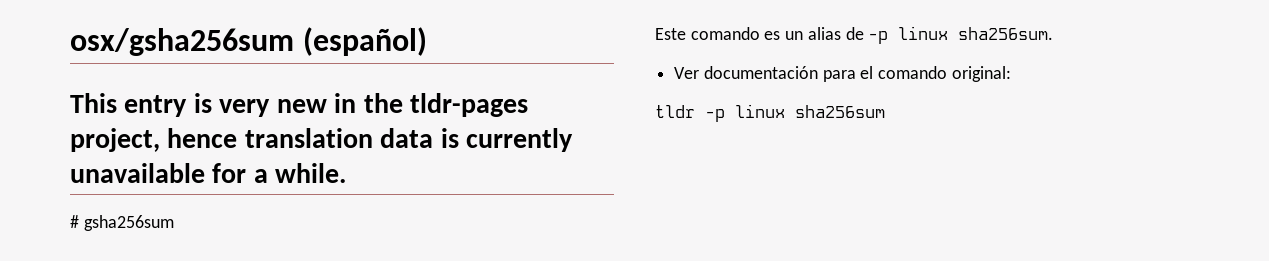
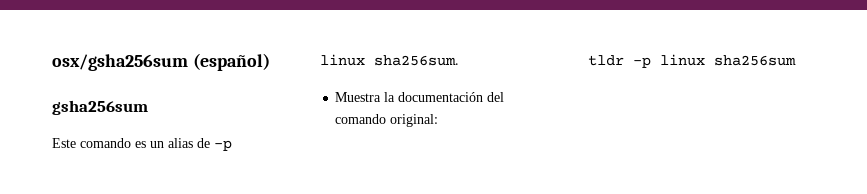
- This entry is very new in the tldr-pages project, hence translation data is currently unavailable for a while.
- # gsha256sum
+ gsha256sum
- Ver documentación para el comando original:
+ Muestra la documentación del comando original:

